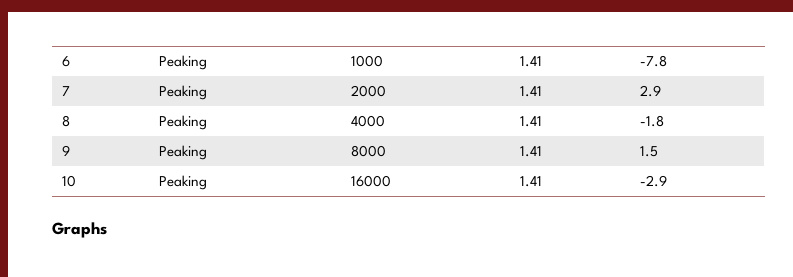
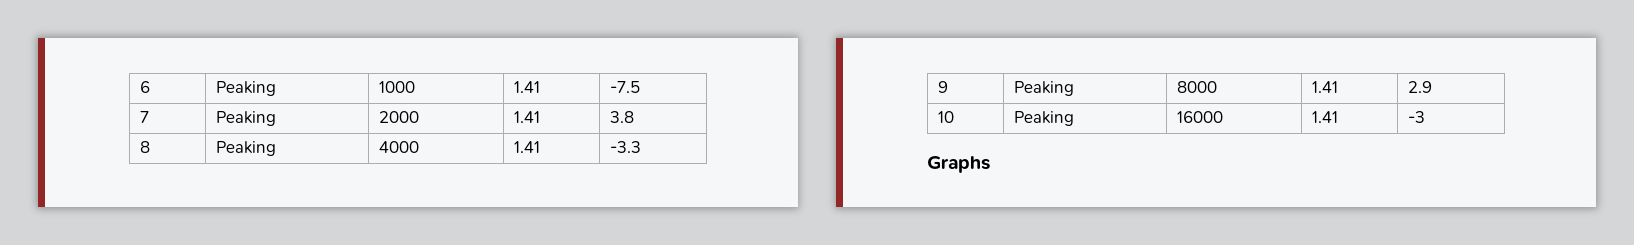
- 6 | Peaking | 1000 | 1.41 | -7.8
+ 6 | Peaking | 1000 | 1.41 | -7.5
- 7 | Peaking | 2000 | 1.41 | 2.9
+ 7 | Peaking | 2000 | 1.41 | 3.8
- 8 | Peaking | 4000 | 1.41 | -1.8
+ 8 | Peaking | 4000 | 1.41 | -3.3
- 9 | Peaking | 8000 | 1.41 | 1.5
+ 9 | Peaking | 8000 | 1.41 | 2.9
- 10 | Peaking | 16000 | 1.41 | -2.9
+ 10 | Peaking | 16000 | 1.41 | -3

